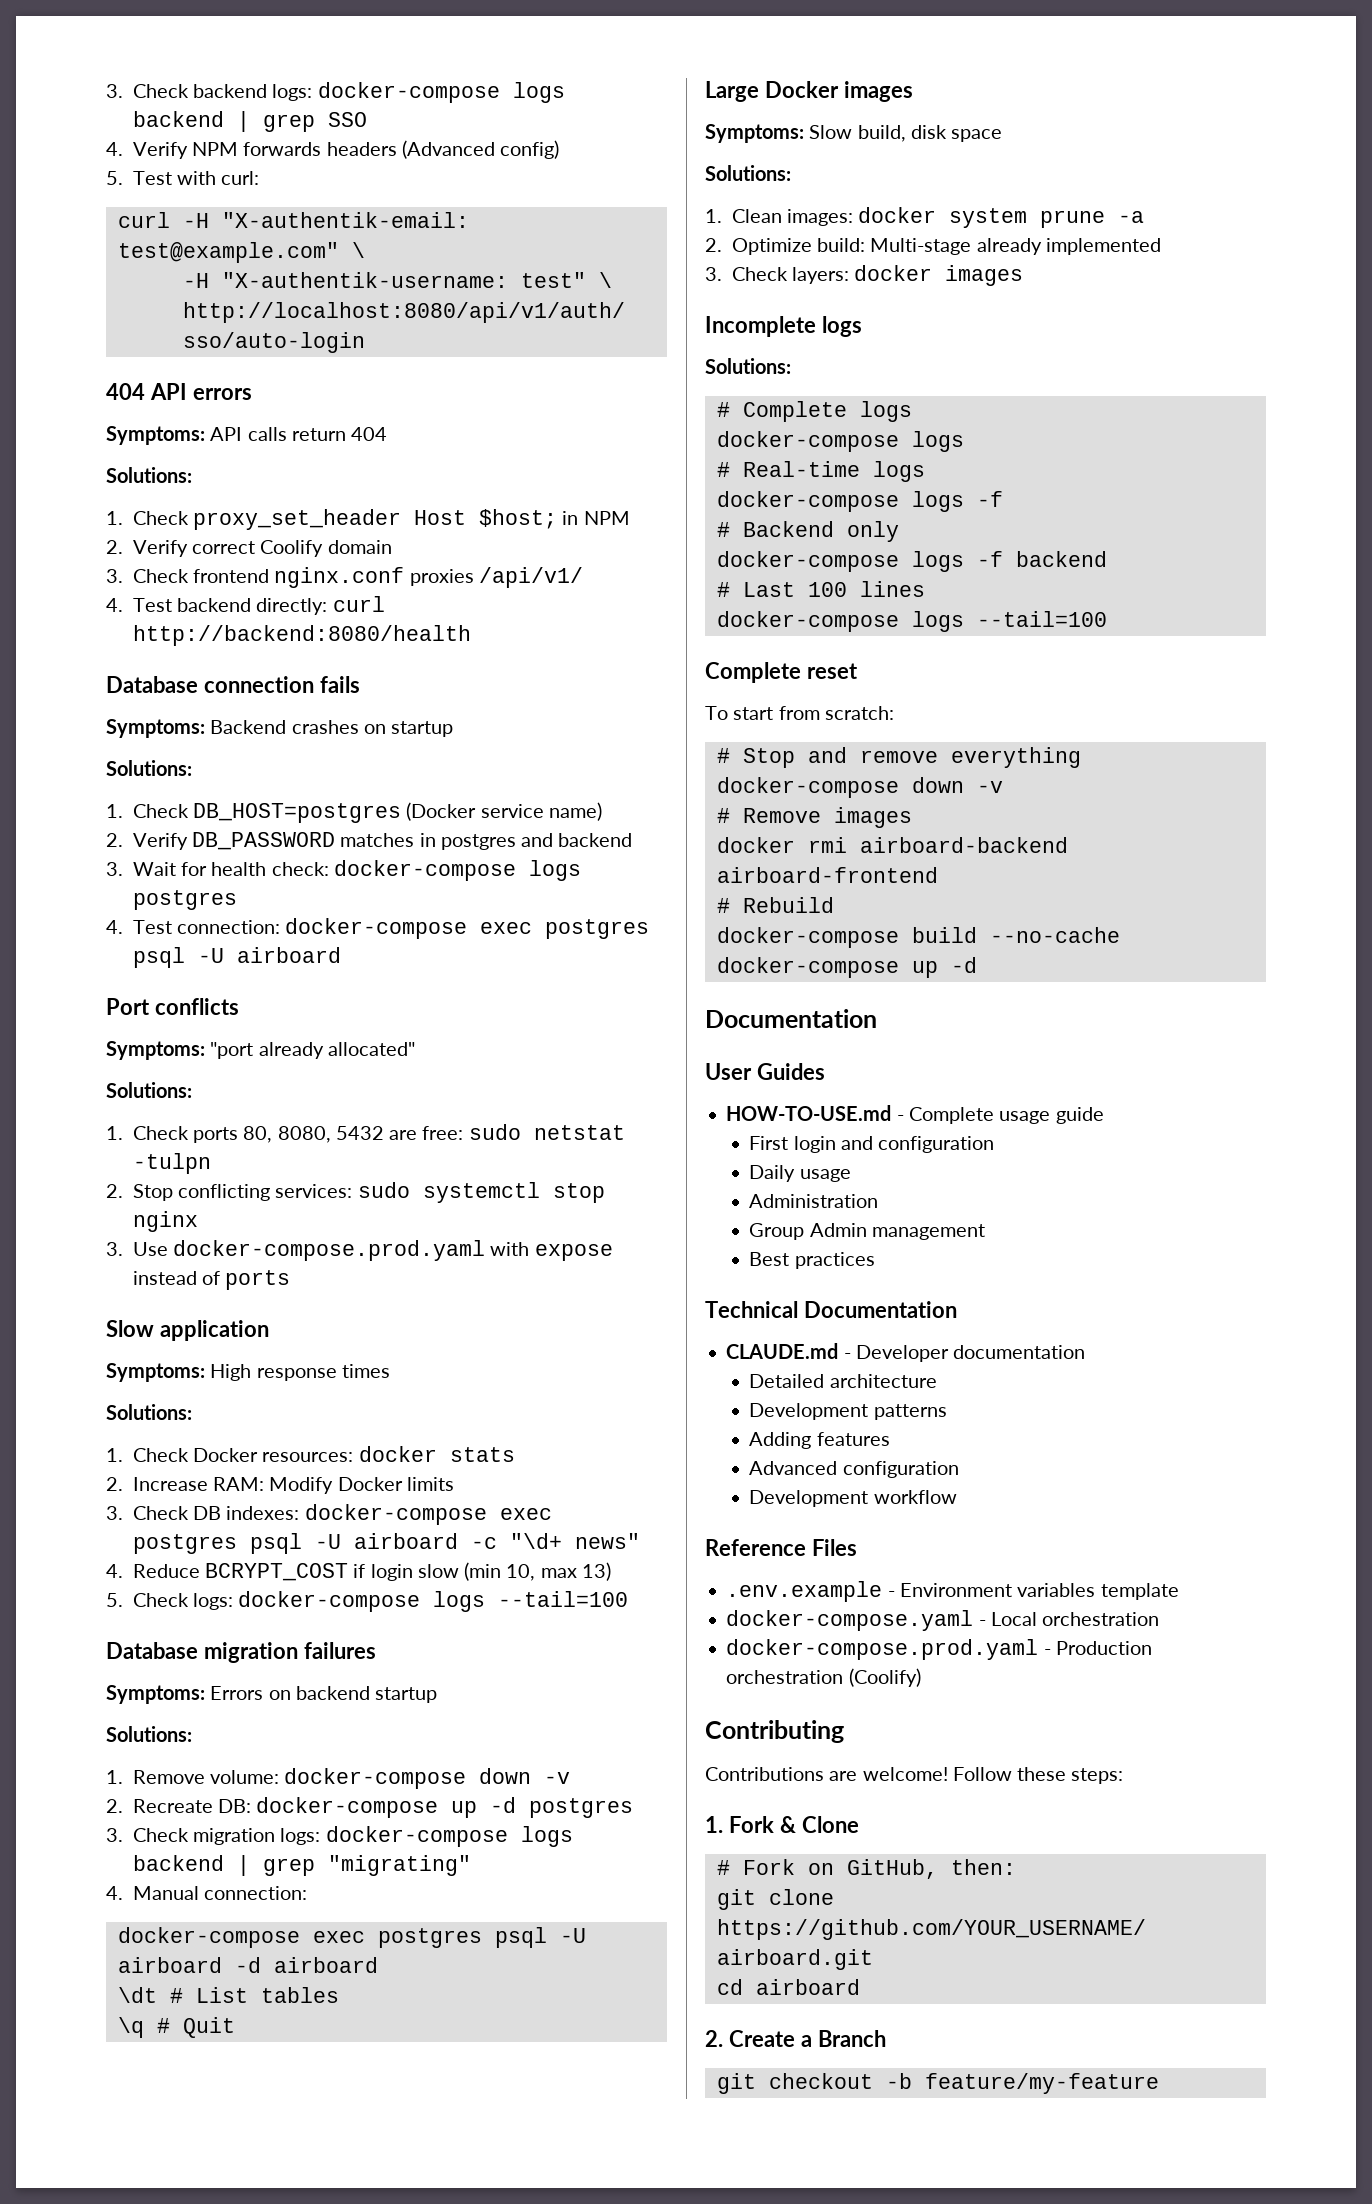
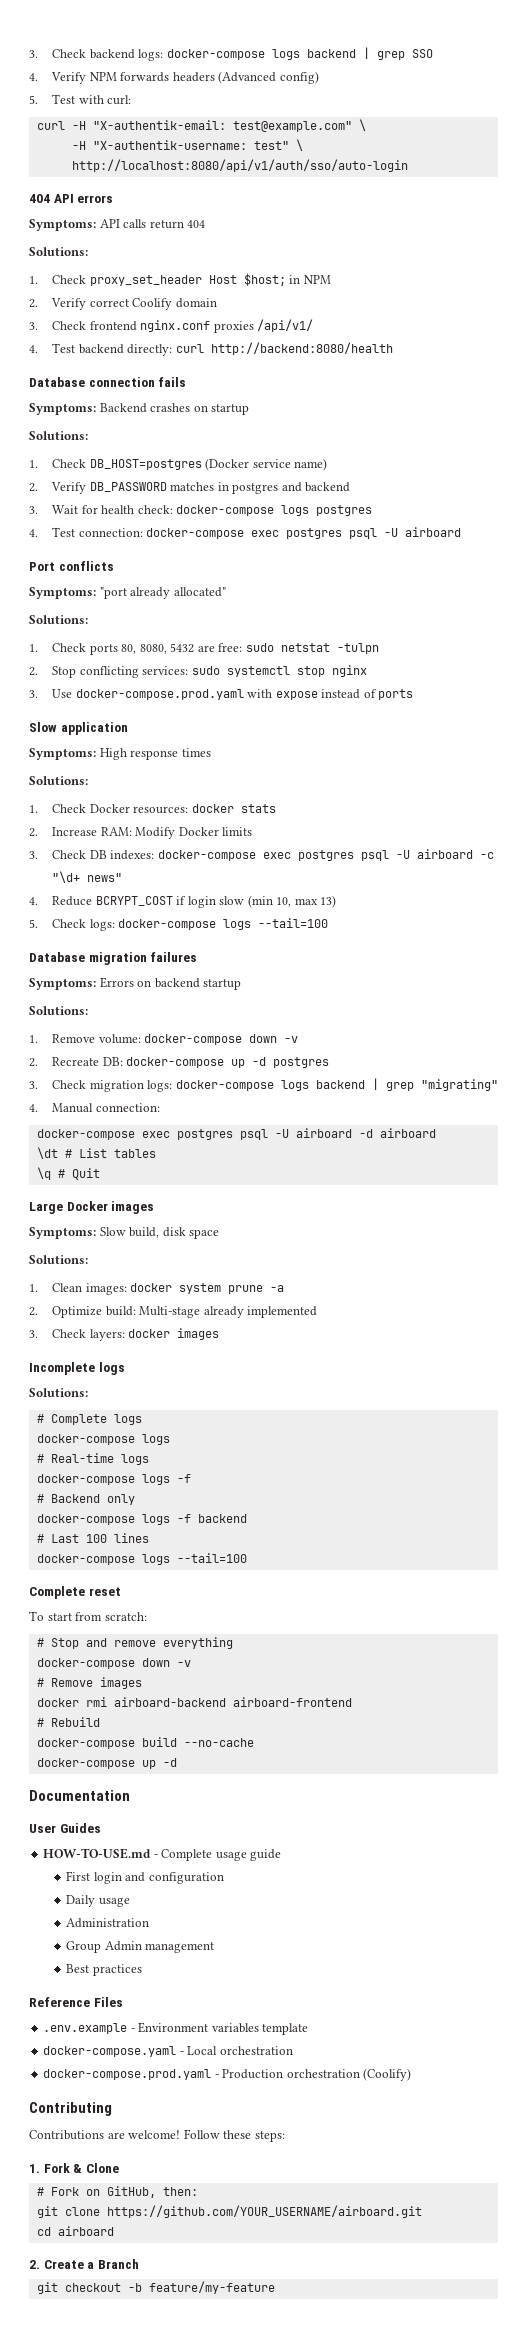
- Technical Documentation
- CLAUDE.md - Developer documentation
- Detailed architecture
- Development patterns
- Adding features
- Advanced configuration
- Development workflow

